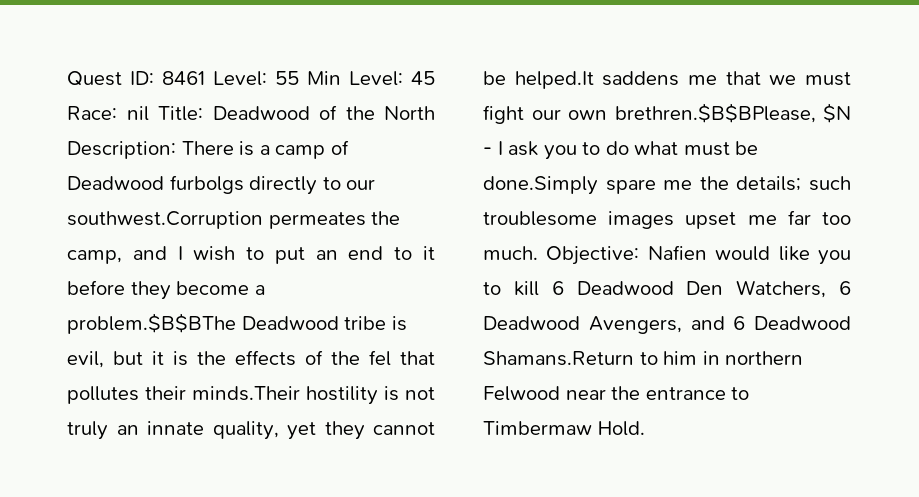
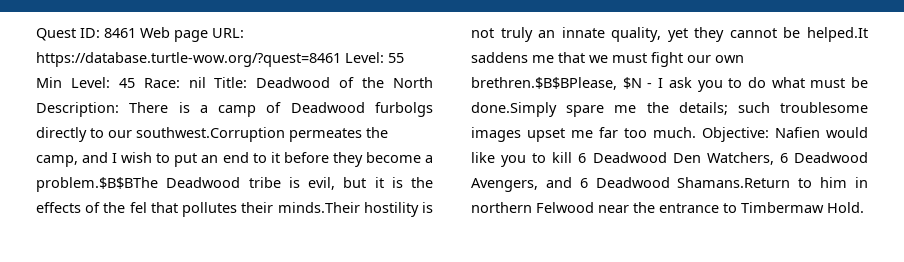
- 8461 Level:
+ 8461 Web page URL: https://database.turtle-wow.org/?quest=8461 Level:

